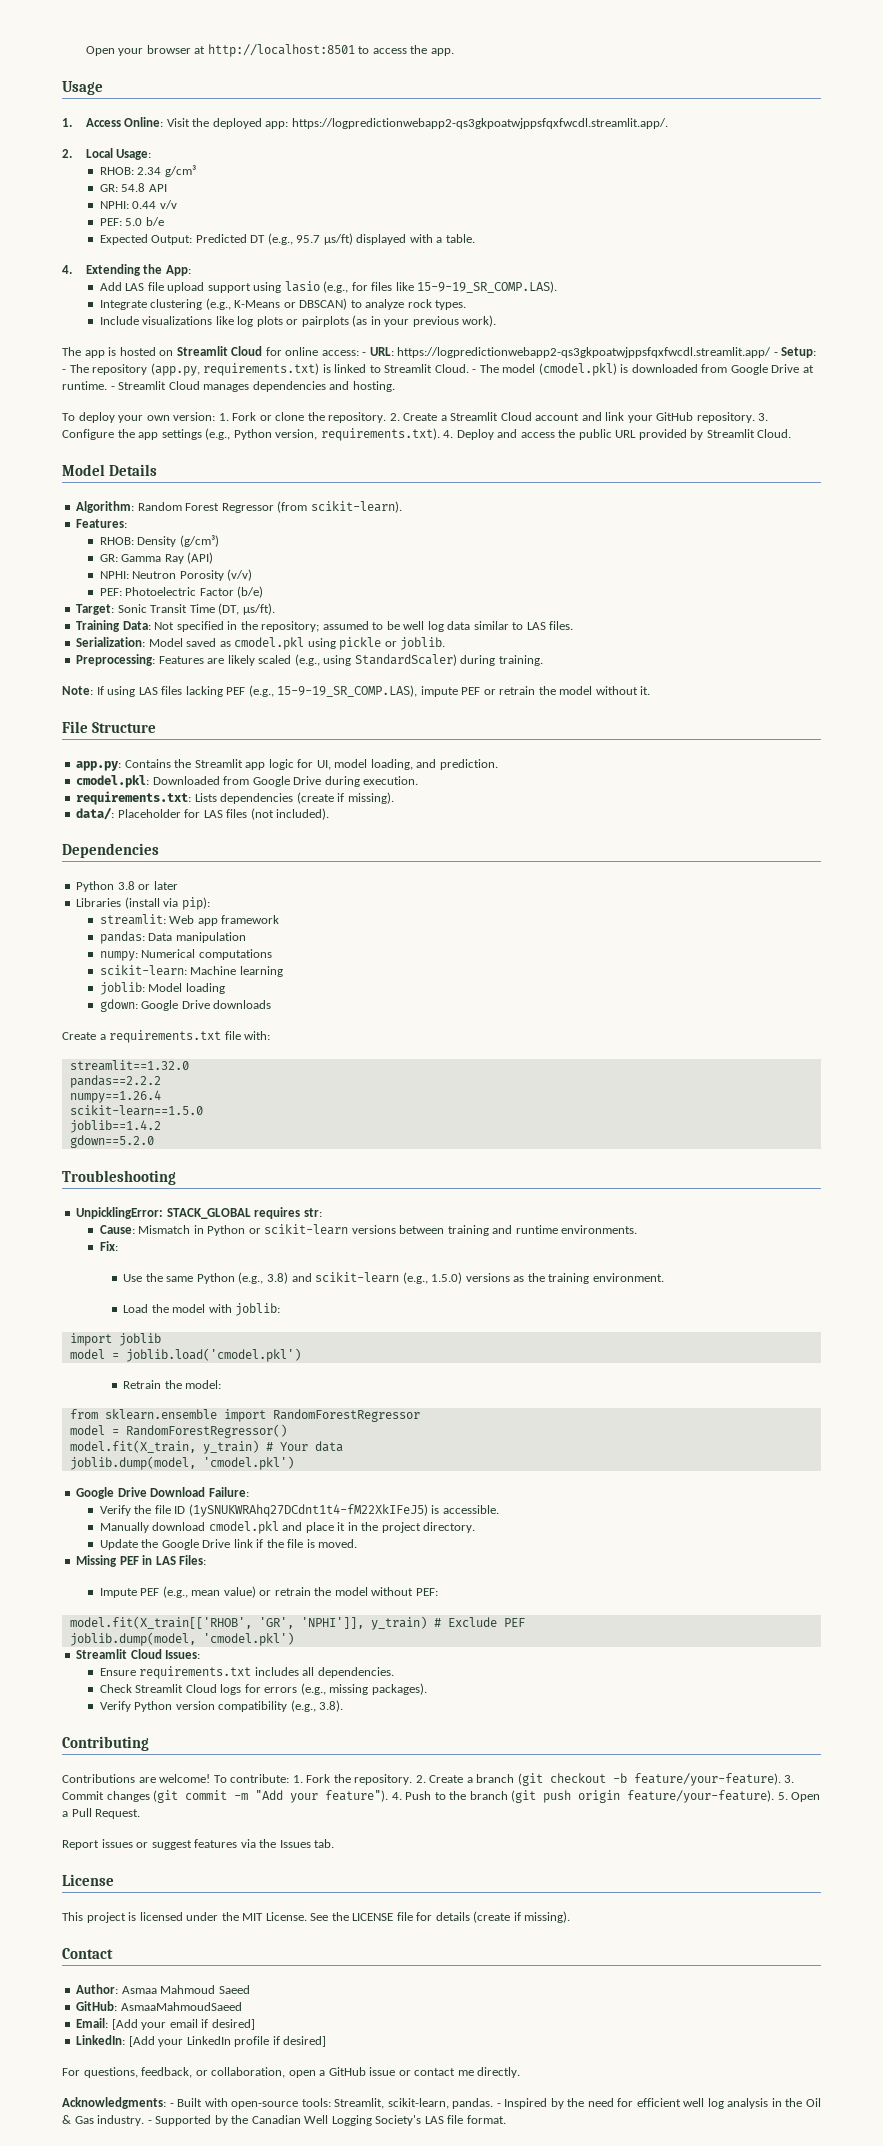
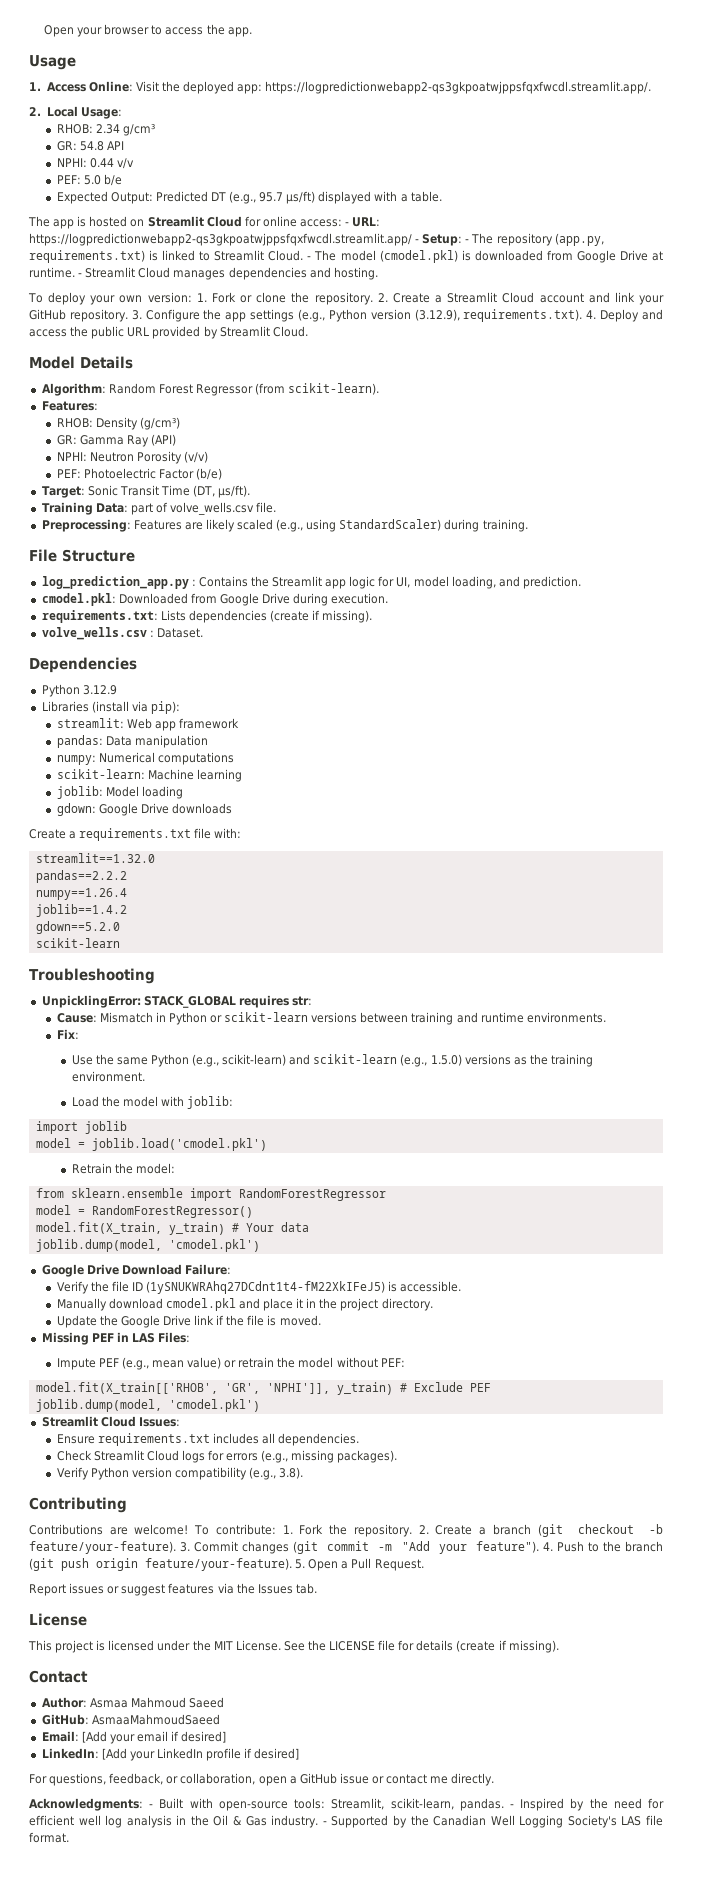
- Open your browser at http://localhost:8501 to access the app.
+ Open your browser to access the app.
- 4. Extending the App:
- Add LAS file upload support using lasio (e.g., for files like 15-9-19_SR_COMP.LAS).
- Integrate clustering (e.g., K-Means or DBSCAN) to analyze rock types.
- Include visualizations like log plots or pairplots (as in your previous work).
- 3. Configure the app settings (e.g., Python version, requirements.txt). 4. Deploy and access the public URL provided by Streamlit Cloud.
+ 3. Configure the app settings (e.g., Python version (3.12.9), requirements.txt). 4. Deploy and access the public URL provided by Streamlit Cloud.
- Training Data: Not specified in the repository; assumed to be well log data similar to LAS files.
- Serialization: Model saved as cmodel.pkl using pickle or joblib.
+ Training Data: part of volve_wells.csv file.
- Note: If using LAS files lacking PEF (e.g., 15-9-19_SR_COMP.LAS), impute PEF or retrain the model without it.
- app.py: Contains the Streamlit app logic for UI, model loading, and prediction.
+ log_prediction_app.py : Contains the Streamlit app logic for UI, model loading, and prediction.
- data/: Placeholder for LAS files (not included).
+ volve_wells.csv : Dataset.
- Python 3.8 or later
+ Python 3.12.9
- scikit-learn==1.5.0
  gdown==5.2.0
+ scikit-learn
- Use the same Python (e.g., 3.8) and scikit-learn (e.g., 1.5.0) versions as the training environment.
+ Use the same Python (e.g., scikit-learn) and scikit-learn (e.g., 1.5.0) versions as the training environment.

